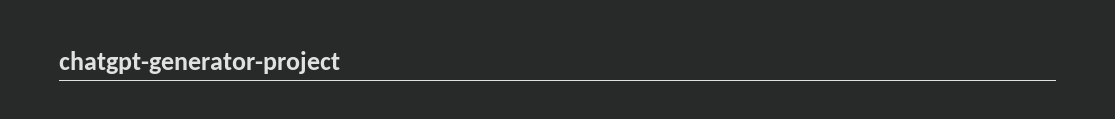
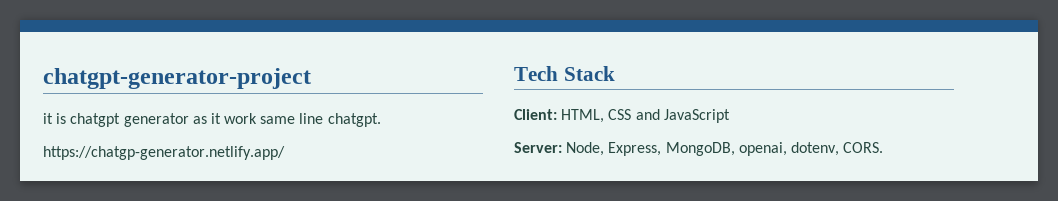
+ it is chatgpt generator as it work same line chatgpt.
+ https://chatgp-generator.netlify.app/
+ Tech Stack
+ Client: HTML, CSS and JavaScript
+ Server: Node, Express, MongoDB, openai, dotenv, CORS.

